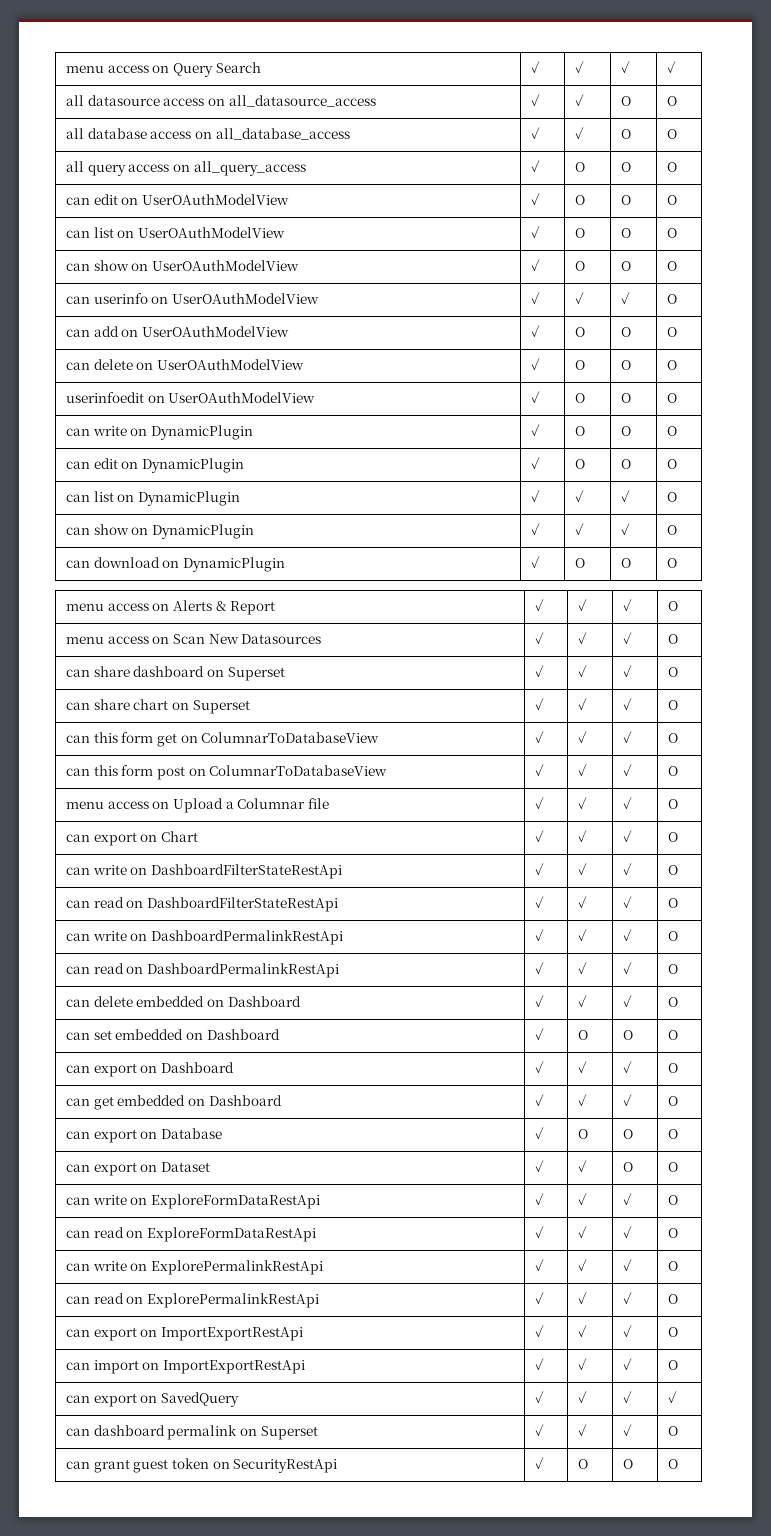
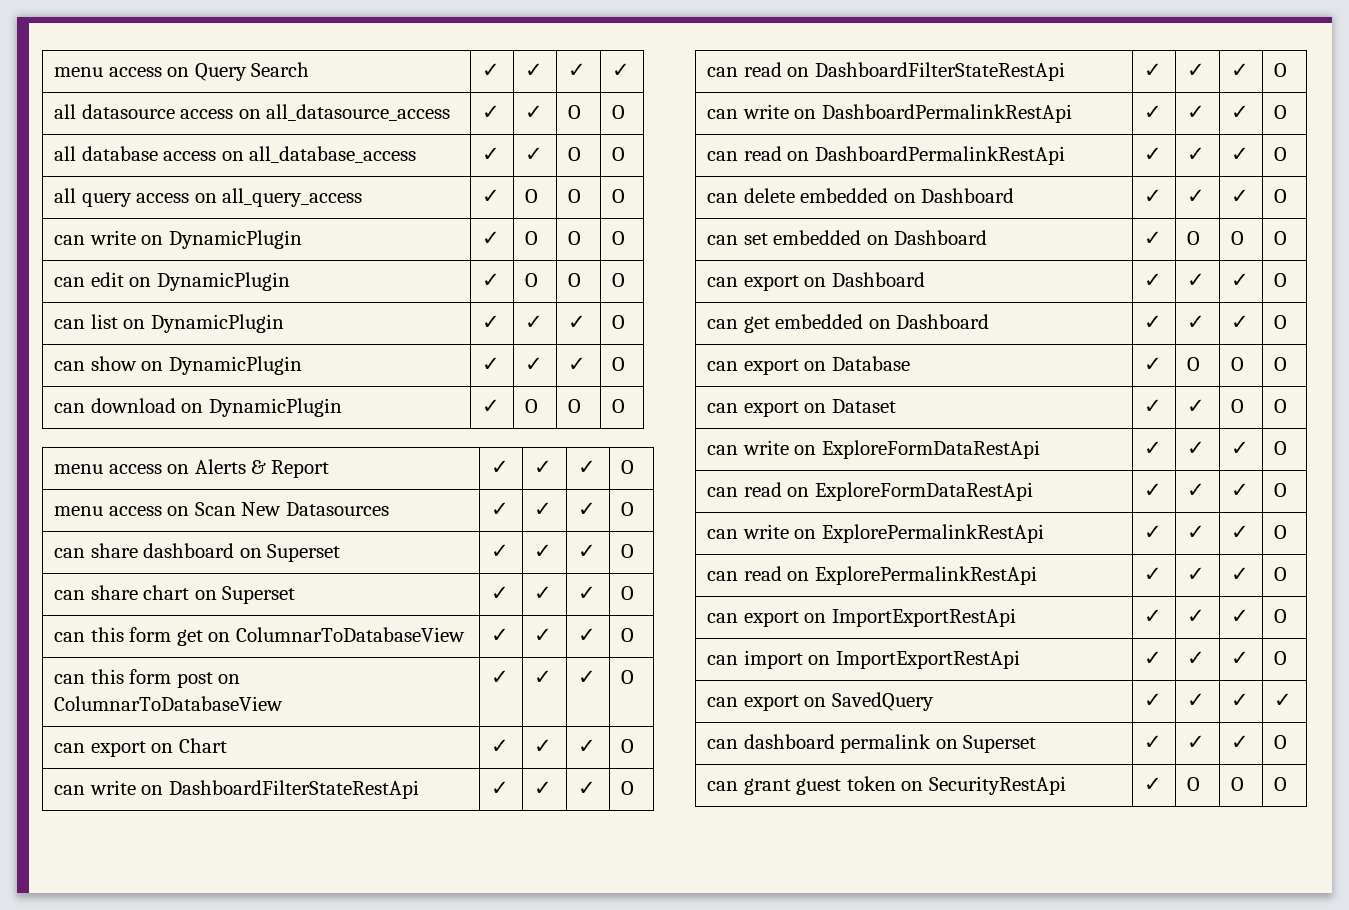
- can edit on UserOAuthModelView | ✓ | O | O | O
- can list on UserOAuthModelView | ✓ | O | O | O
- can show on UserOAuthModelView | ✓ | O | O | O
- can userinfo on UserOAuthModelView | ✓ | ✓ | ✓ | O
- can add on UserOAuthModelView | ✓ | O | O | O
- can delete on UserOAuthModelView | ✓ | O | O | O
- userinfoedit on UserOAuthModelView | ✓ | O | O | O
- menu access on Upload a Columnar file | ✓ | ✓ | ✓ | O

